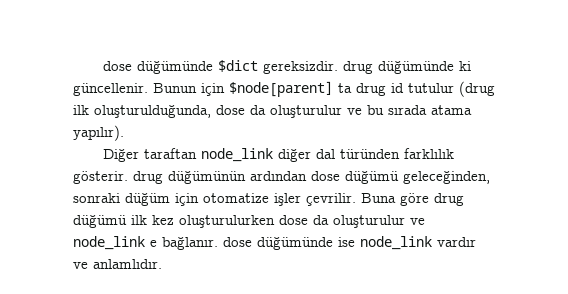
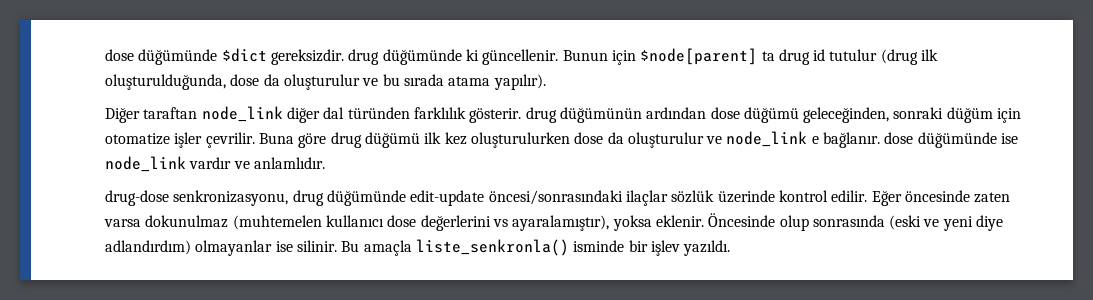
+ drug-dose senkronizasyonu, drug düğümünde edit-update öncesi/sonrasındaki ilaçlar sözlük üzerinde kontrol edilir. Eğer öncesinde zaten varsa dokunulmaz (muhtemelen kullanıcı dose değerlerini vs ayaralamıştır), yoksa eklenir. Öncesinde olup sonrasında (eski ve yeni diye adlandırdım) olmayanlar ise silinir. Bu amaçla liste_senkronla() isminde bir işlev yazıldı.

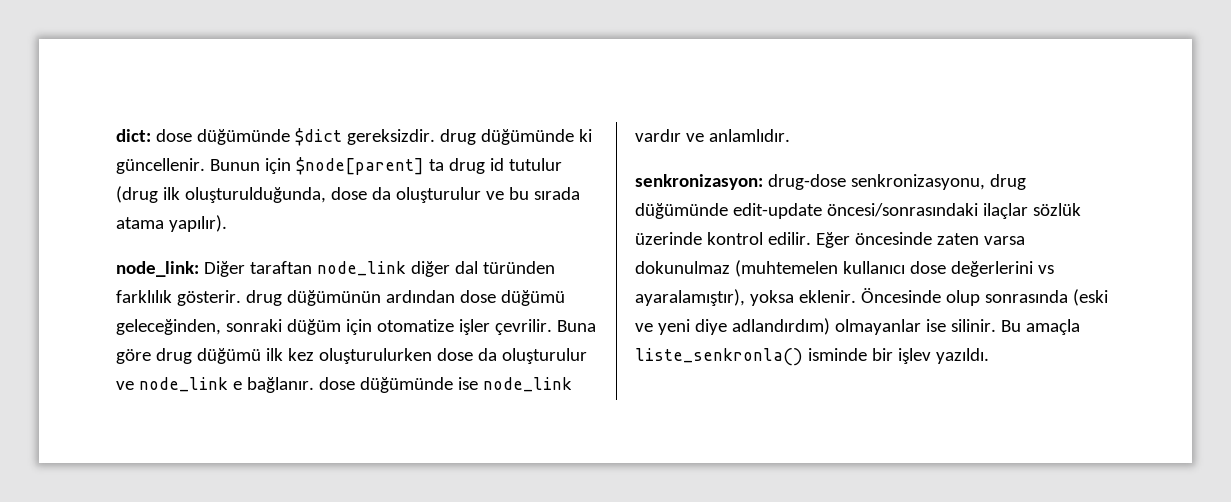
- dose düğümünde $dict gereksizdir. drug düğümünde ki güncellenir.
+ dict: dose düğümünde $dict gereksizdir. drug düğümünde ki güncellenir.
- Diğer taraftan node_link diğer dal türünden farklılık gösterir. drug düğümünün ardından dose düğümü geleceğinden, sonraki düğüm için otomatize işler çevrilir.
+ node_link: Diğer taraftan node_link diğer dal türünden farklılık gösterir. drug düğümünün ardından dose düğümü geleceğinden, sonraki düğüm için otomatize işler çevrilir.
- drug-dose senkronizasyonu, drug düğümünde edit-update öncesi/sonrasındaki ilaçlar sözlük üzerinde kontrol edilir.
+ senkronizasyon: drug-dose senkronizasyonu, drug düğümünde edit-update öncesi/sonrasındaki ilaçlar sözlük üzerinde kontrol edilir.

